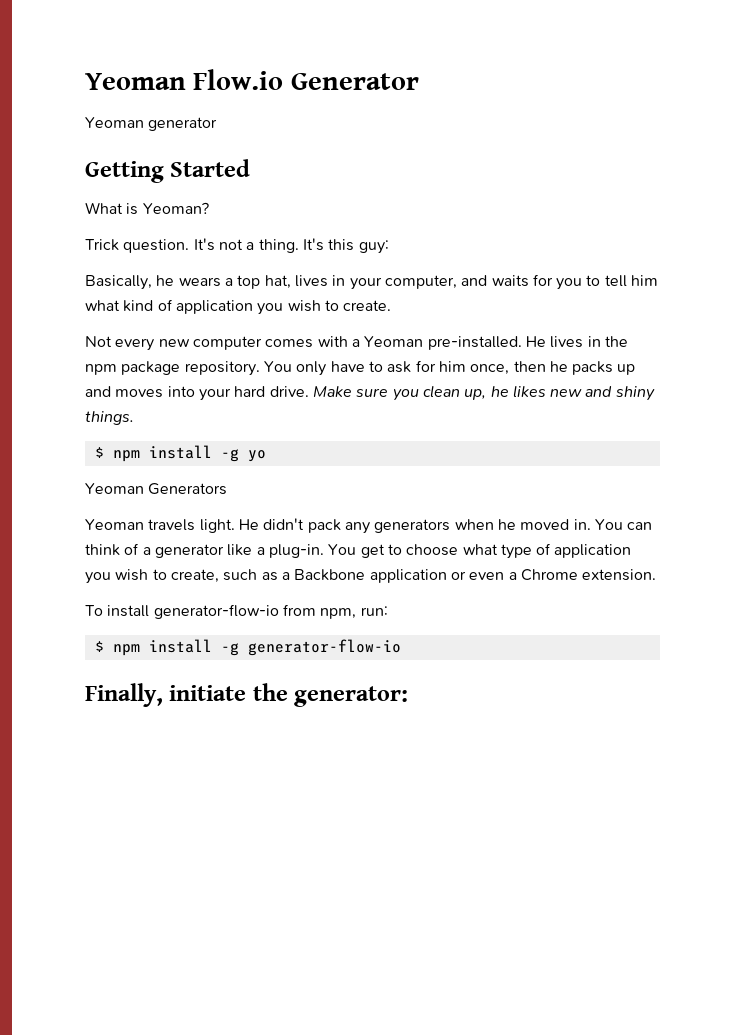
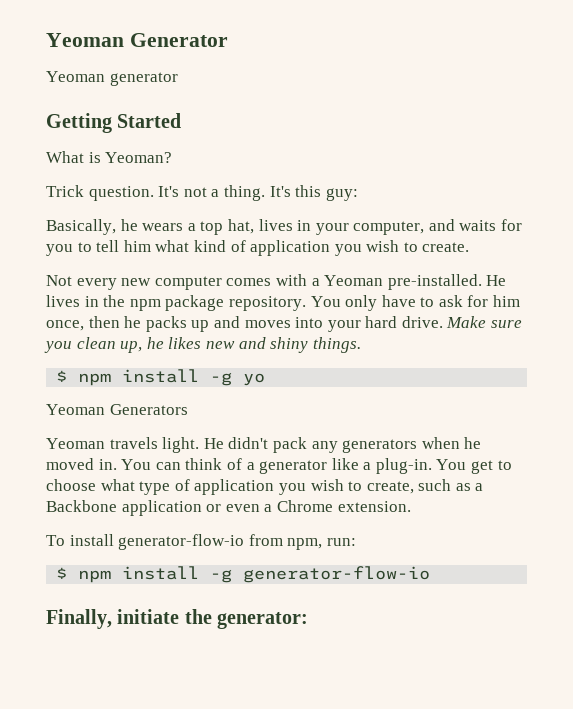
- Yeoman Flow.io Generator
+ Yeoman Generator

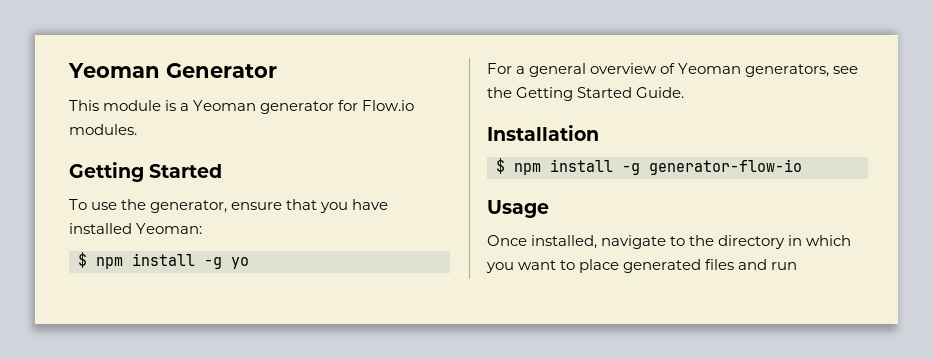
- Yeoman generator
+ This module is a Yeoman generator for Flow.io modules.
- What is Yeoman?
- Trick question. It's not a thing. It's this guy:
- Basically, he wears a top hat, lives in your computer, and waits for you to tell him what kind of application you wish to create.
- Not every new computer comes with a Yeoman pre-installed. He lives in the npm package repository. You only have to ask for him once, then he packs up and moves into your hard drive. Make sure you clean up, he likes new and shiny things.
+ To use the generator, ensure that you have installed Yeoman:
- Yeoman Generators
- Yeoman travels light. He didn't pack any generators when he moved in. You can think of a generator like a plug-in. You get to choose what type of application you wish to create, such as a Backbone application or even a Chrome extension.
- To install generator-flow-io from npm, run:
+ For a general overview of Yeoman generators, see the Getting Started Guide.
+ Installation
- Finally, initiate the generator:
+ Usage
+ Once installed, navigate to the directory in which you want to place generated files and run

